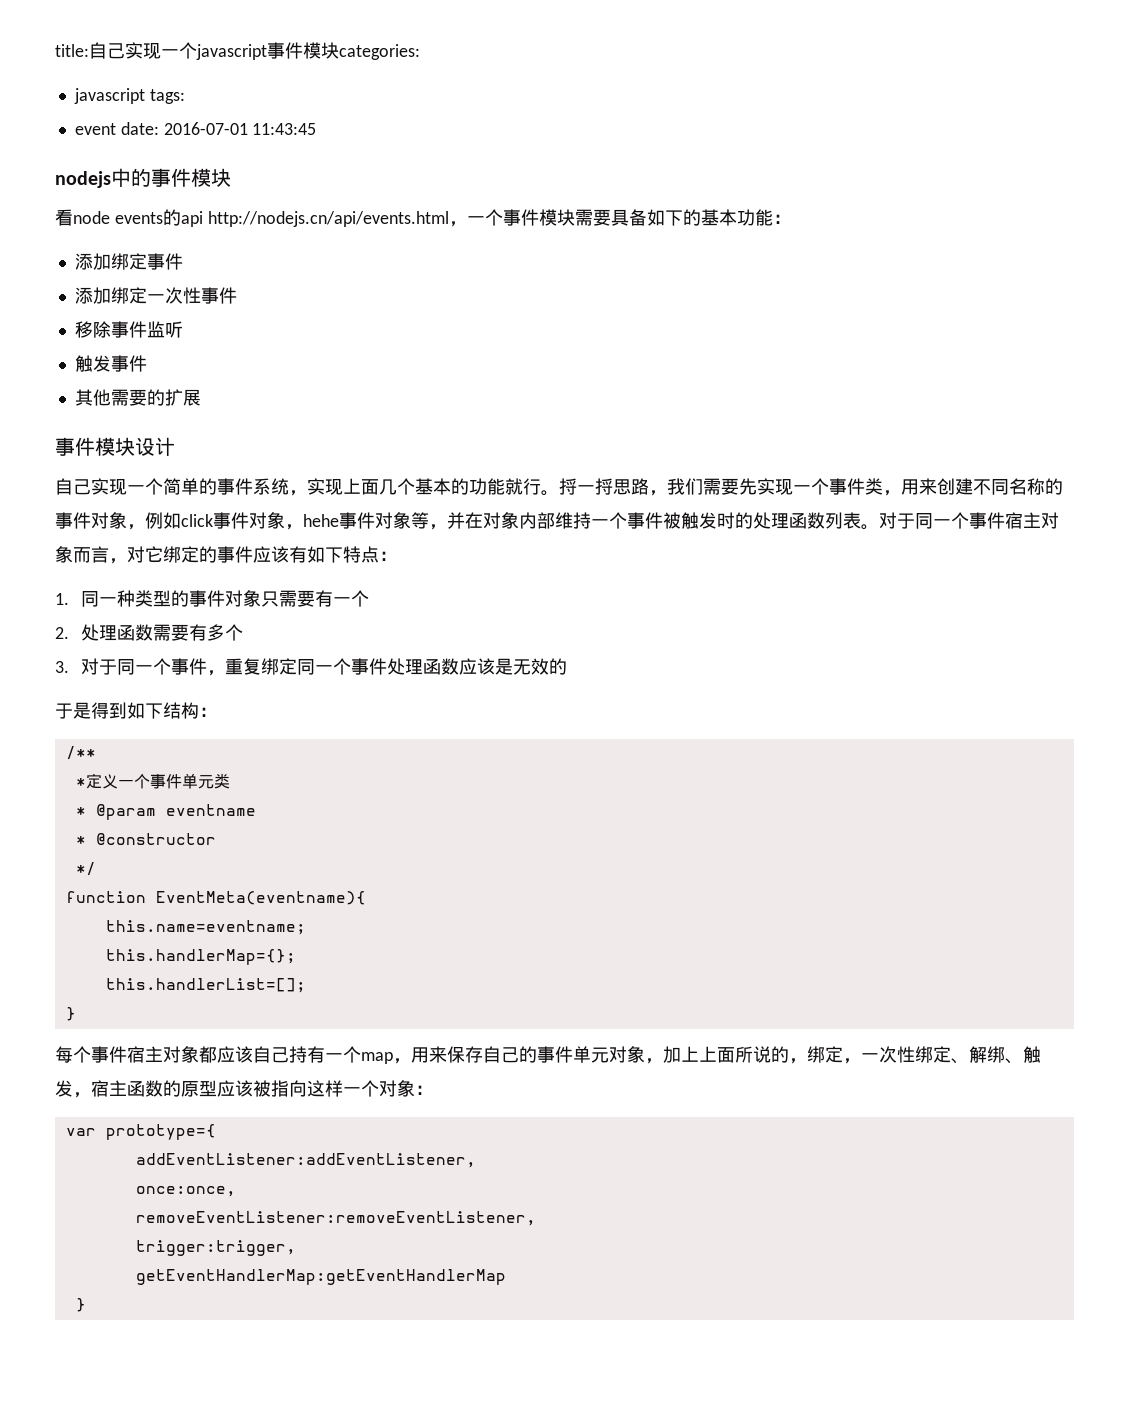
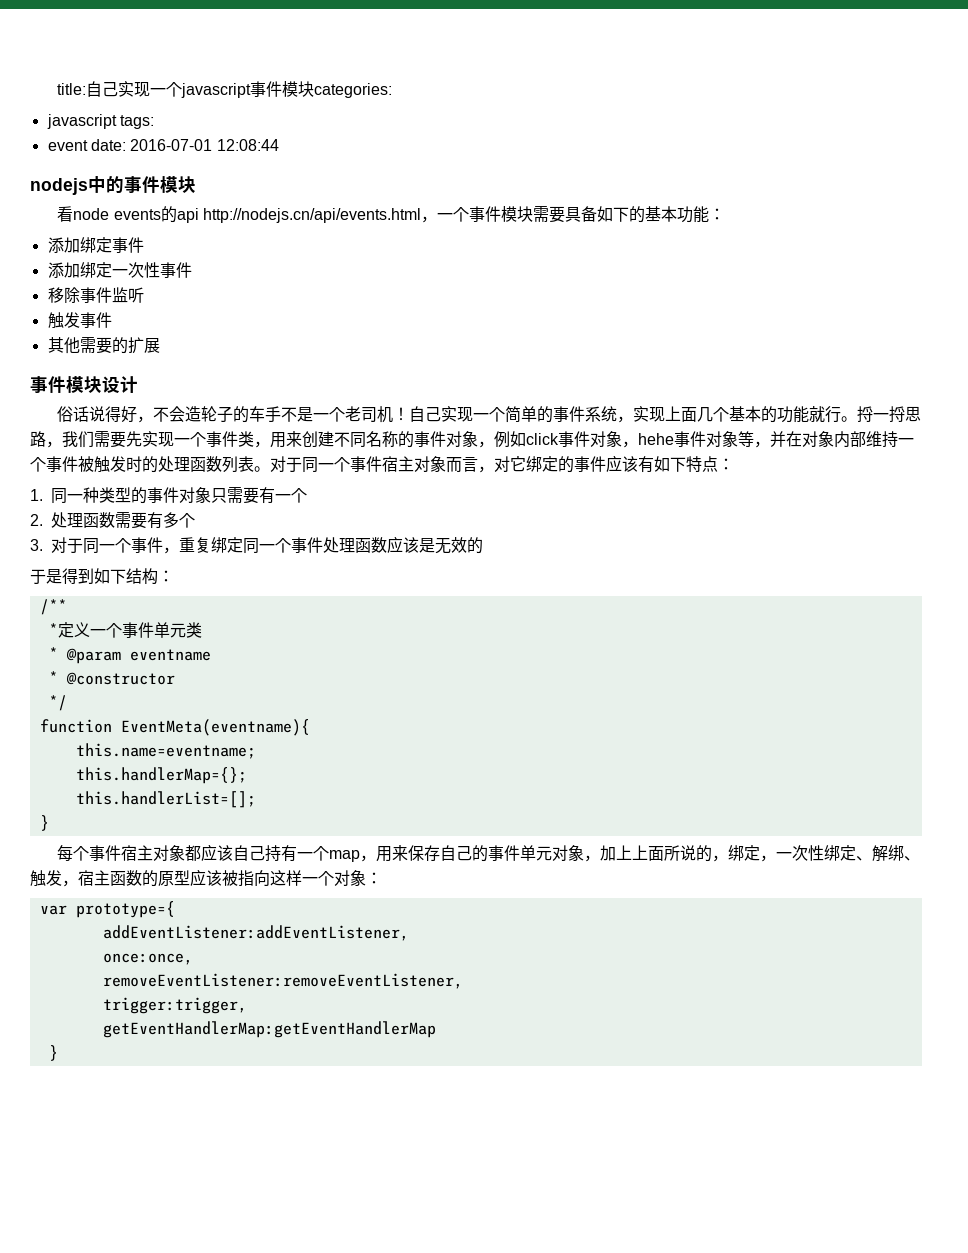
- event date: 2016-07-01 11:43:45
+ event date: 2016-07-01 12:08:44
+ 俗话说得好，不会造轮子的车手不是一个老司机！

